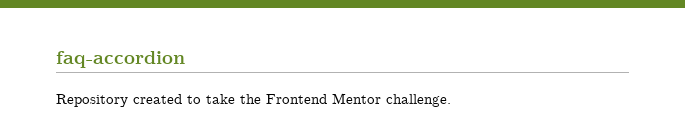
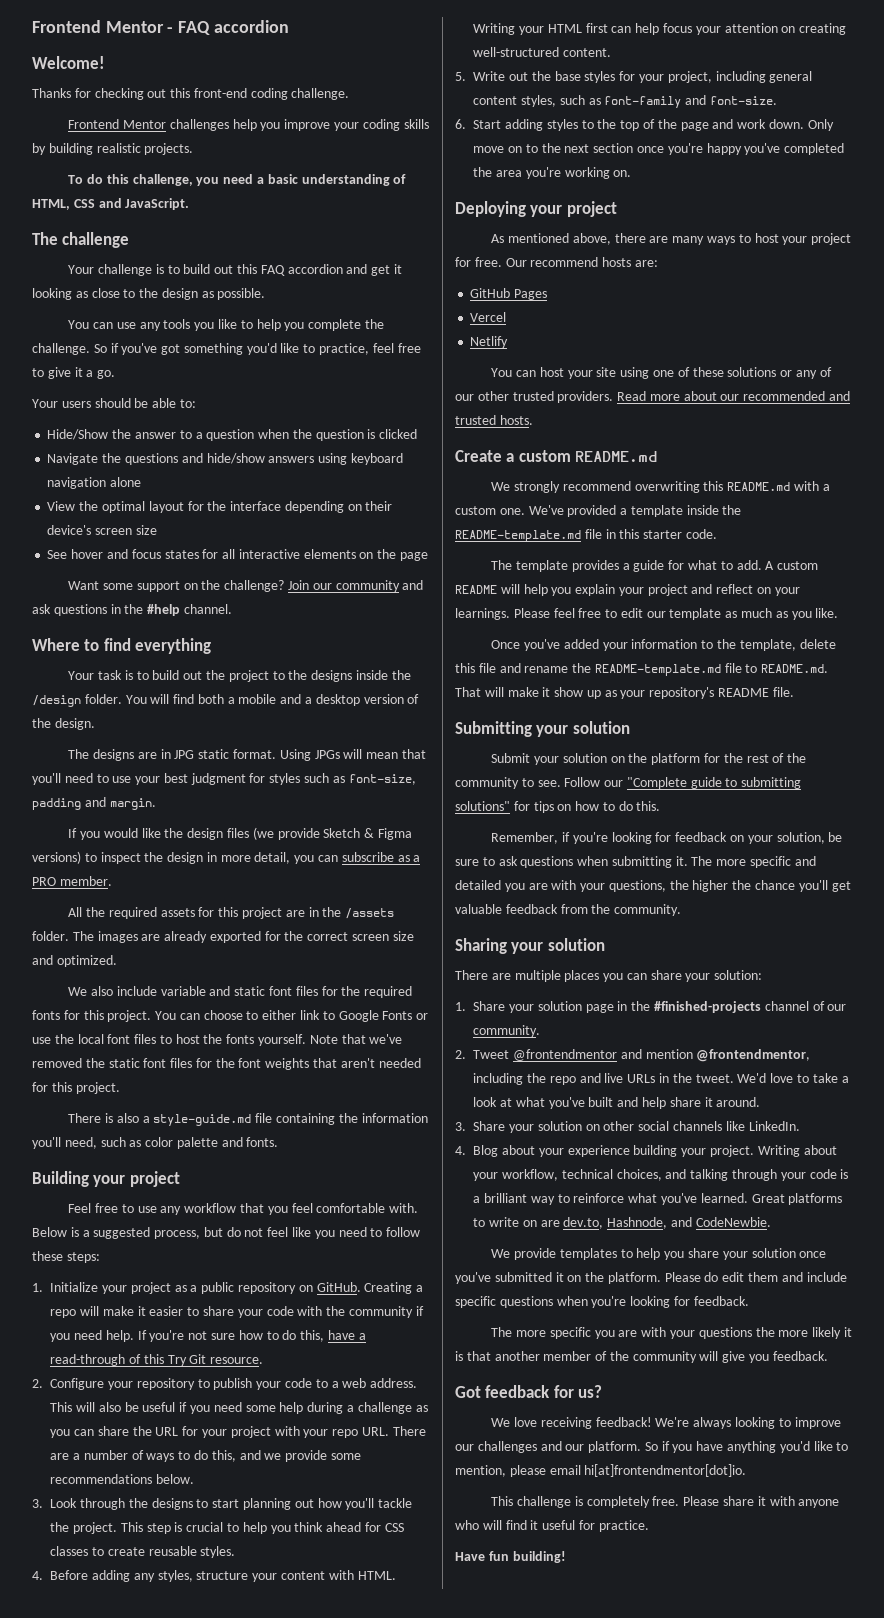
- faq-accordion
- Repository created to take the Frontend Mentor challenge.
+ Frontend Mentor - FAQ accordion
+ Welcome!
+ Thanks for checking out this front-end coding challenge.
+ Frontend Mentor challenges help you improve your coding skills by building realistic projects.
+ To do this challenge, you need a basic understanding of HTML, CSS and JavaScript.
+ The challenge
+ Your challenge is to build out this FAQ accordion and get it looking as close to the design as possible.
+ You can use any tools you like to help you complete the challenge. So if you've got something you'd like to practice, feel free to give it a go.
+ Your users should be able to:
+ Hide/Show the answer to a question when the question is clicked
+ Navigate the questions and hide/show answers using keyboard navigation alone
+ View the optimal layout for the interface depending on their device's screen size
+ See hover and focus states for all interactive elements on the page
+ Want some support on the challenge? Join our community and ask questions in the #help channel.
+ Where to find everything
+ Your task is to build out the project to the designs inside the /design folder. You will find both a mobile and a desktop version of the design.
+ The designs are in JPG static format. Using JPGs will mean that you'll need to use your best judgment for styles such as font-size, padding and margin.
+ If you would like the design files (we provide Sketch & Figma versions) to inspect the design in more detail, you can subscribe as a PRO member.
+ All the required assets for this project are in the /assets folder. The images are already exported for the correct screen size and optimized.
+ We also include variable and static font files for the required fonts for this project. You can choose to either link to Google Fonts or use the local font files to host the fonts yourself. Note that we've removed the static font files for the font weights that aren't needed for this project.
+ There is also a style-guide.md file containing the information you'll need, such as color palette and fonts.
+ Building your project
+ Feel free to use any workflow that you feel comfortable with. Below is a suggested process, but do not feel like you need to follow these steps:
+ 1. Initialize your project as a public repository on GitHub. Creating a repo will make it easier to share your code with the community if you need help. If you're not sure how to do this, have a read-through of this Try Git resource.
+ 2. Configure your repository to publish your code to a web address. This will also be useful if you need some help during a challenge as you can share the URL for your project with your repo URL. There are a number of ways to do this, and we provide some recommendations below.
+ 3. Look through the designs to start planning out how you'll tackle the project. This step is crucial to help you think ahead for CSS classes to create reusable styles.
+ 4. Before adding any styles, structure your content with HTML. Writing your HTML first can help focus your attention on creating well-structured content.
+ 5. Write out the base styles for your project, including general content styles, such as font-family and font-size.
+ 6. Start adding styles to the top of the page and work down. Only move on to the next section once you're happy you've completed the area you're working on.
+ Deploying your project
+ As mentioned above, there are many ways to host your project for free. Our recommend hosts are:
+ GitHub Pages
+ Vercel
+ Netlify
+ You can host your site using one of these solutions or any of our other trusted providers. Read more about our recommended and trusted hosts.
+ Create a custom README.md
+ We strongly recommend overwriting this README.md with a custom one. We've provided a template inside the README-template.md file in this starter code.
+ The template provides a guide for what to add. A custom README will help you explain your project and reflect on your learnings. Please feel free to edit our template as much as you like.
+ Once you've added your information to the template, delete this file and rename the README-template.md file to README.md. That will make it show up as your repository's README file.
+ Submitting your solution
+ Submit your solution on the platform for the rest of the community to see. Follow our "Complete guide to submitting solutions" for tips on how to do this.
+ Remember, if you're looking for feedback on your solution, be sure to ask questions when submitting it. The more specific and detailed you are with your questions, the higher the chance you'll get valuable feedback from the community.
+ Sharing your solution
+ There are multiple places you can share your solution:
+ 1. Share your solution page in the #finished-projects channel of our community.
+ 2. Tweet @frontendmentor and mention @frontendmentor, including the repo and live URLs in the tweet. We'd love to take a look at what you've built and help share it around.
+ 3. Share your solution on other social channels like LinkedIn.
+ 4. Blog about your experience building your project. Writing about your workflow, technical choices, and talking through your code is a brilliant way to reinforce what you've learned. Great platforms to write on are dev.to, Hashnode, and CodeNewbie.
+ We provide templates to help you share your solution once you've submitted it on the platform. Please do edit them and include specific questions when you're looking for feedback.
+ The more specific you are with your questions the more likely it is that another member of the community will give you feedback.
+ Got feedback for us?
+ We love receiving feedback! We're always looking to improve our challenges and our platform. So if you have anything you'd like to mention, please email hi[at]frontendmentor[dot]io.
+ This challenge is completely free. Please share it with anyone who will find it useful for practice.
+ Have fun building!

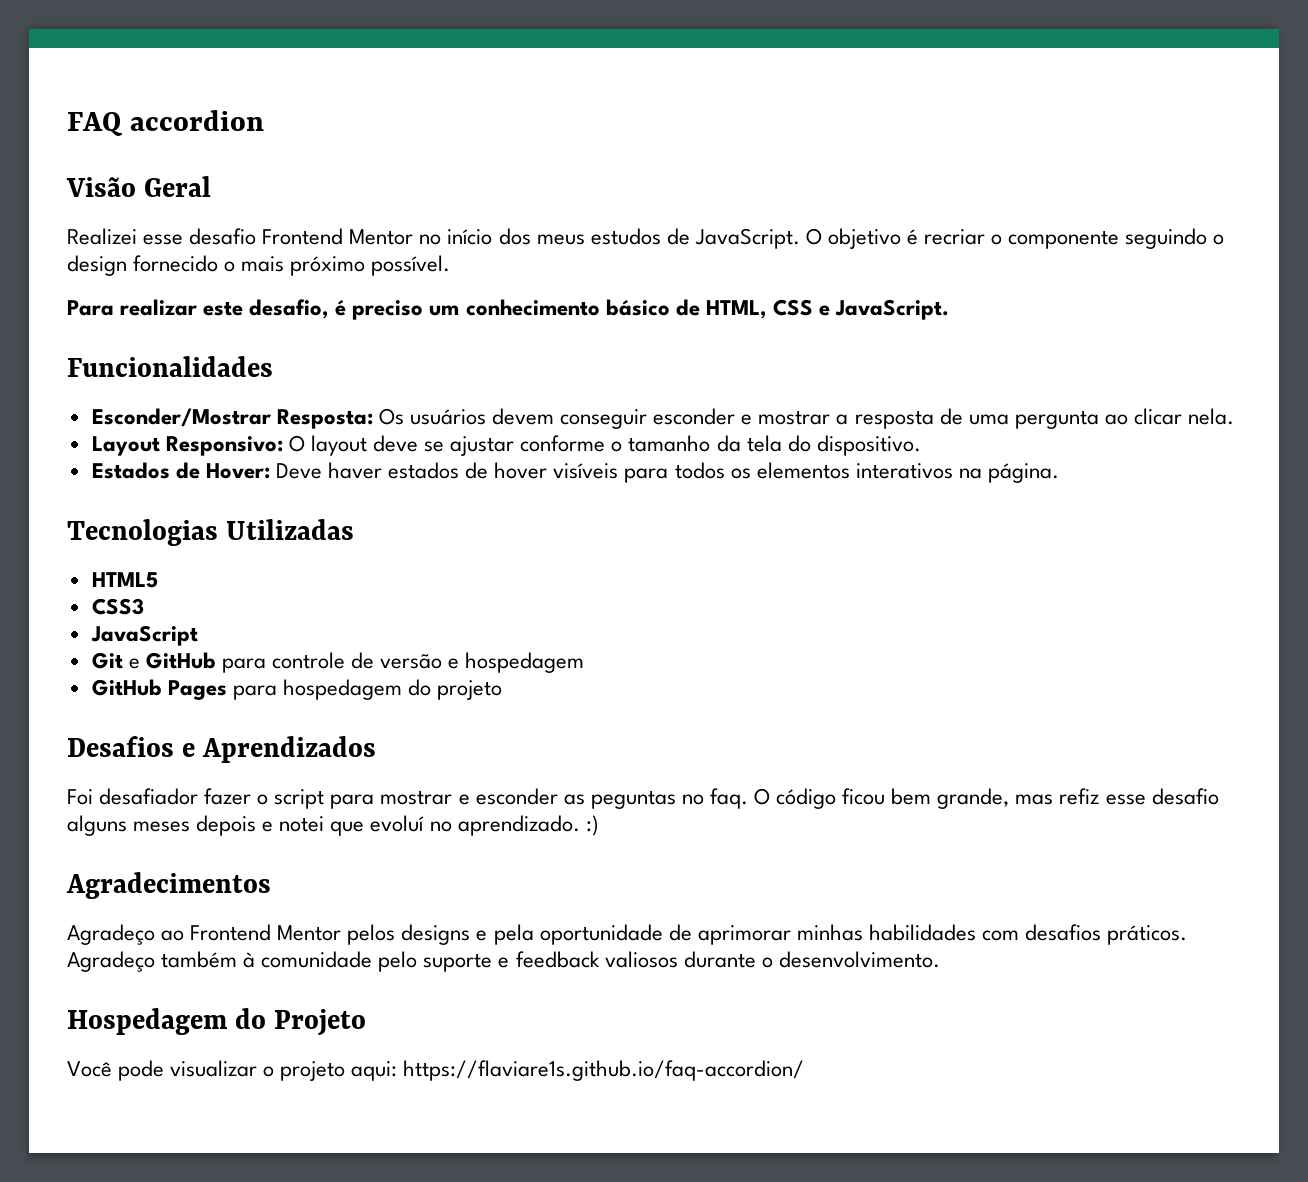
- Frontend Mentor - FAQ accordion
+ FAQ accordion
- Welcome!
- Thanks for checking out this front-end coding challenge.
- Frontend Mentor challenges help you improve your coding skills by building realistic projects.
- To do this challenge, you need a basic understanding of HTML, CSS and JavaScript.
+ Visão Geral
+ Realizei esse desafio Frontend Mentor no início dos meus estudos de JavaScript. O objetivo é recriar o componente seguindo o design fornecido o mais próximo possível.
+ Para realizar este desafio, é preciso um conhecimento básico de HTML, CSS e JavaScript.
- The challenge
- Your challenge is to build out this FAQ accordion and get it looking as close to the design as possible.
- You can use any tools you like to help you complete the challenge. So if you've got something you'd like to practice, feel free to give it a go.
- Your users should be able to:
- Hide/Show the answer to a question when the question is clicked
- Navigate the questions and hide/show answers using keyboard navigation alone
- View the optimal layout for the interface depending on their device's screen size
- See hover and focus states for all interactive elements on the page
- Want some support on the challenge? Join our community and ask questions in the #help channel.
- Where to find everything
- Your task is to build out the project to the designs inside the /design folder. You will find both a mobile and a desktop version of the design.
- The designs are in JPG static format. Using JPGs will mean that you'll need to use your best judgment for styles such as font-size, padding and margin.
- If you would like the design files (we provide Sketch & Figma versions) to inspect the design in more detail, you can subscribe as a PRO member.
- All the required assets for this project are in the /assets folder. The images are already exported for the correct screen size and optimized.
- We also include variable and static font files for the required fonts for this project. You can choose to either link to Google Fonts or use the local font files to host the fonts yourself. Note that we've removed the static font files for the font weights that aren't needed for this project.
- There is also a style-guide.md file containing the information you'll need, such as color palette and fonts.
- Building your project
- Feel free to use any workflow that you feel comfortable with. Below is a suggested process, but do not feel like you need to follow these steps:
- 1. Initialize your project as a public repository on GitHub. Creating a repo will make it easier to share your code with the community if you need help. If you're not sure how to do this, have a read-through of this Try Git resource.
- 2. Configure your repository to publish your code to a web address. This will also be useful if you need some help during a challenge as you can share the URL for your project with your repo URL. There are a number of ways to do this, and we provide some recommendations below.
- 3. Look through the designs to start planning out how you'll tackle the project. This step is crucial to help you think ahead for CSS classes to create reusable styles.
- 4. Before adding any styles, structure your content with HTML. Writing your HTML first can help focus your attention on creating well-structured content.
- 5. Write out the base styles for your project, including general content styles, such as font-family and font-size.
- 6. Start adding styles to the top of the page and work down. Only move on to the next section once you're happy you've completed the area you're working on.
- Deploying your project
- As mentioned above, there are many ways to host your project for free. Our recommend hosts are:
- GitHub Pages
- Vercel
- Netlify
- You can host your site using one of these solutions or any of our other trusted providers. Read more about our recommended and trusted hosts.
- Create a custom README.md
- We strongly recommend overwriting this README.md with a custom one. We've provided a template inside the README-template.md file in this starter code.
- The template provides a guide for what to add. A custom README will help you explain your project and reflect on your learnings. Please feel free to edit our template as much as you like.
- Once you've added your information to the template, delete this file and rename the README-template.md file to README.md. That will make it show up as your repository's README file.
- Submitting your solution
- Submit your solution on the platform for the rest of the community to see. Follow our "Complete guide to submitting solutions" for tips on how to do this.
- Remember, if you're looking for feedback on your solution, be sure to ask questions when submitting it. The more specific and detailed you are with your questions, the higher the chance you'll get valuable feedback from the community.
- Sharing your solution
- There are multiple places you can share your solution:
- 1. Share your solution page in the #finished-projects channel of our community.
- 2. Tweet @frontendmentor and mention @frontendmentor, including the repo and live URLs in the tweet. We'd love to take a look at what you've built and help share it around.
- 3. Share your solution on other social channels like LinkedIn.
- 4. Blog about your experience building your project. Writing about your workflow, technical choices, and talking through your code is a brilliant way to reinforce what you've learned. Great platforms to write on are dev.to, Hashnode, and CodeNewbie.
- We provide templates to help you share your solution once you've submitted it on the platform. Please do edit them and include specific questions when you're looking for feedback.
- The more specific you are with your questions the more likely it is that another member of the community will give you feedback.
- Got feedback for us?
- We love receiving feedback! We're always looking to improve our challenges and our platform. So if you have anything you'd like to mention, please email hi[at]frontendmentor[dot]io.
- This challenge is completely free. Please share it with anyone who will find it useful for practice.
- Have fun building!
+ Funcionalidades
+ Esconder/Mostrar Resposta: Os usuários devem conseguir esconder e mostrar a resposta de uma pergunta ao clicar nela.
+ Layout Responsivo: O layout deve se ajustar conforme o tamanho da tela do dispositivo.
+ Estados de Hover: Deve haver estados de hover visíveis para todos os elementos interativos na página.
+ Tecnologias Utilizadas
+ HTML5
+ CSS3
+ JavaScript
+ Git e GitHub para controle de versão e hospedagem
+ GitHub Pages para hospedagem do projeto
+ Desafios e Aprendizados
+ Foi desafiador fazer o script para mostrar e esconder as peguntas no faq. O código ficou bem grande, mas refiz esse desafio alguns meses depois e notei que evoluí no aprendizado. :)
+ Agradecimentos
+ Agradeço ao Frontend Mentor pelos designs e pela oportunidade de aprimorar minhas habilidades com desafios práticos. Agradeço também à comunidade pelo suporte e feedback valiosos durante o desenvolvimento.
+ Hospedagem do Projeto
+ Você pode visualizar o projeto aqui: https://flaviare1s.github.io/faq-accordion/

